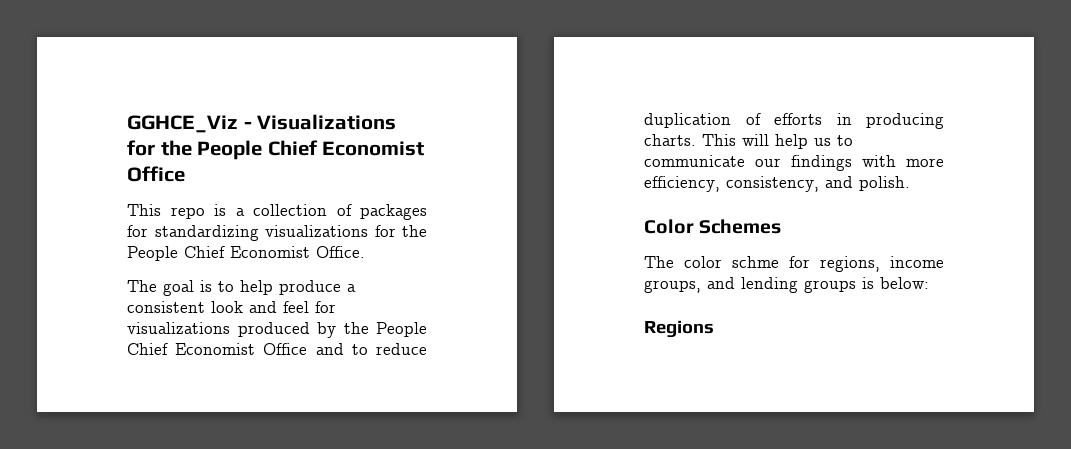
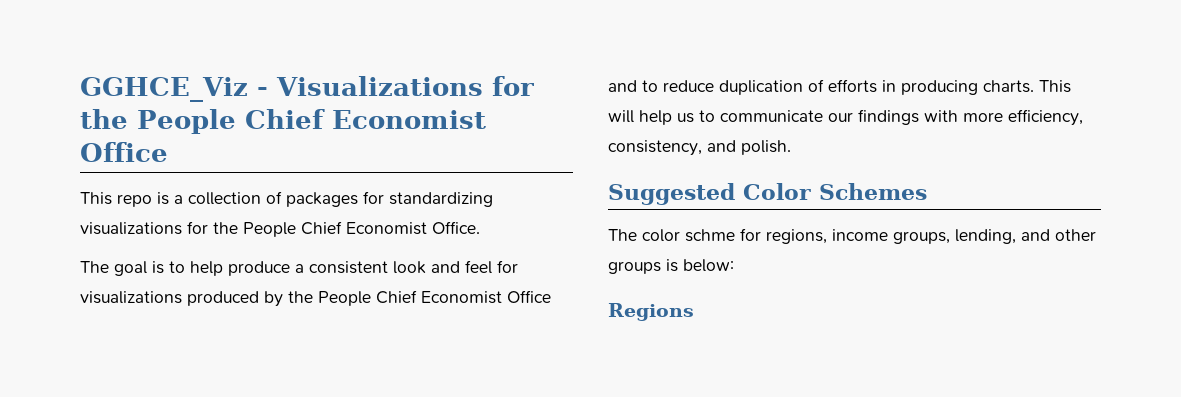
- Color Schemes
+ Suggested Color Schemes
- The color schme for regions, income groups, and lending groups is below:
+ The color schme for regions, income groups, lending, and other groups is below:

